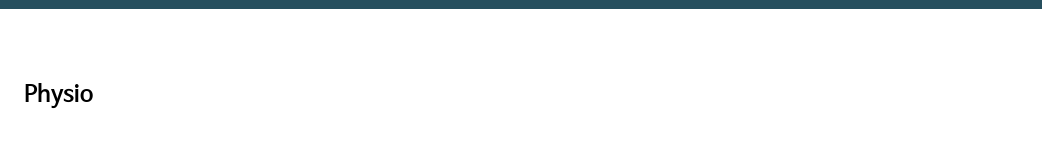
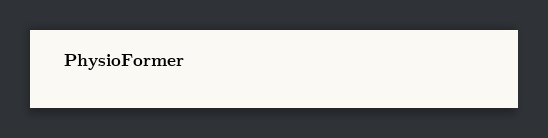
- Physio
+ PhysioFormer

